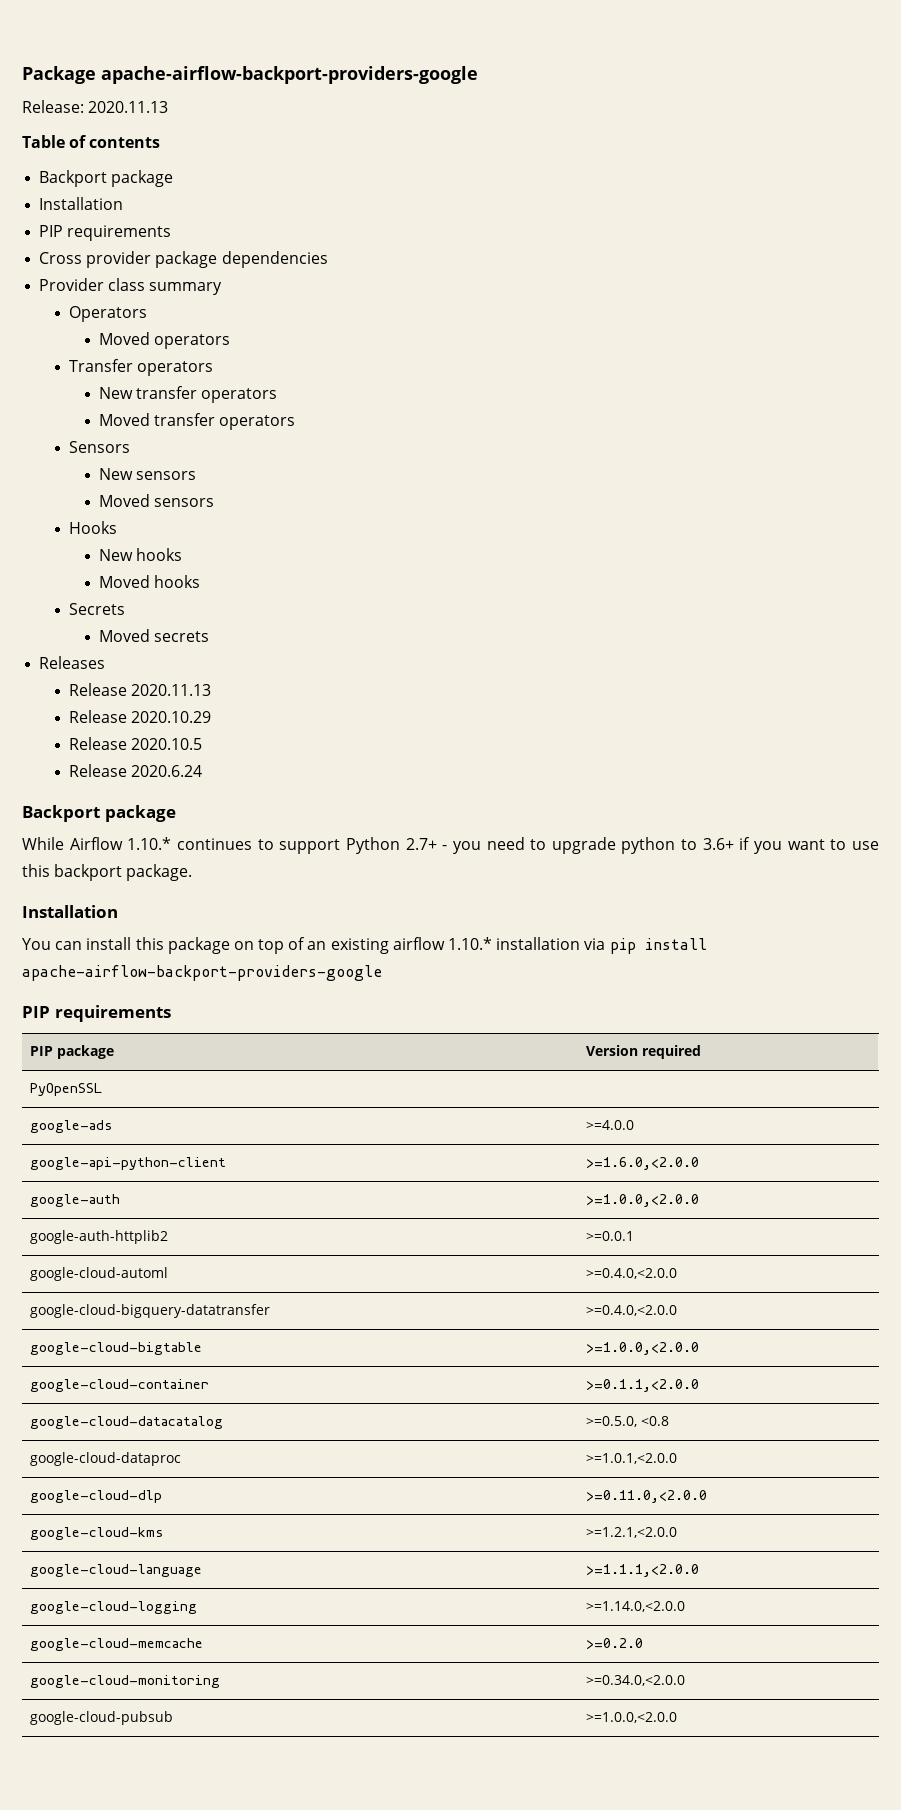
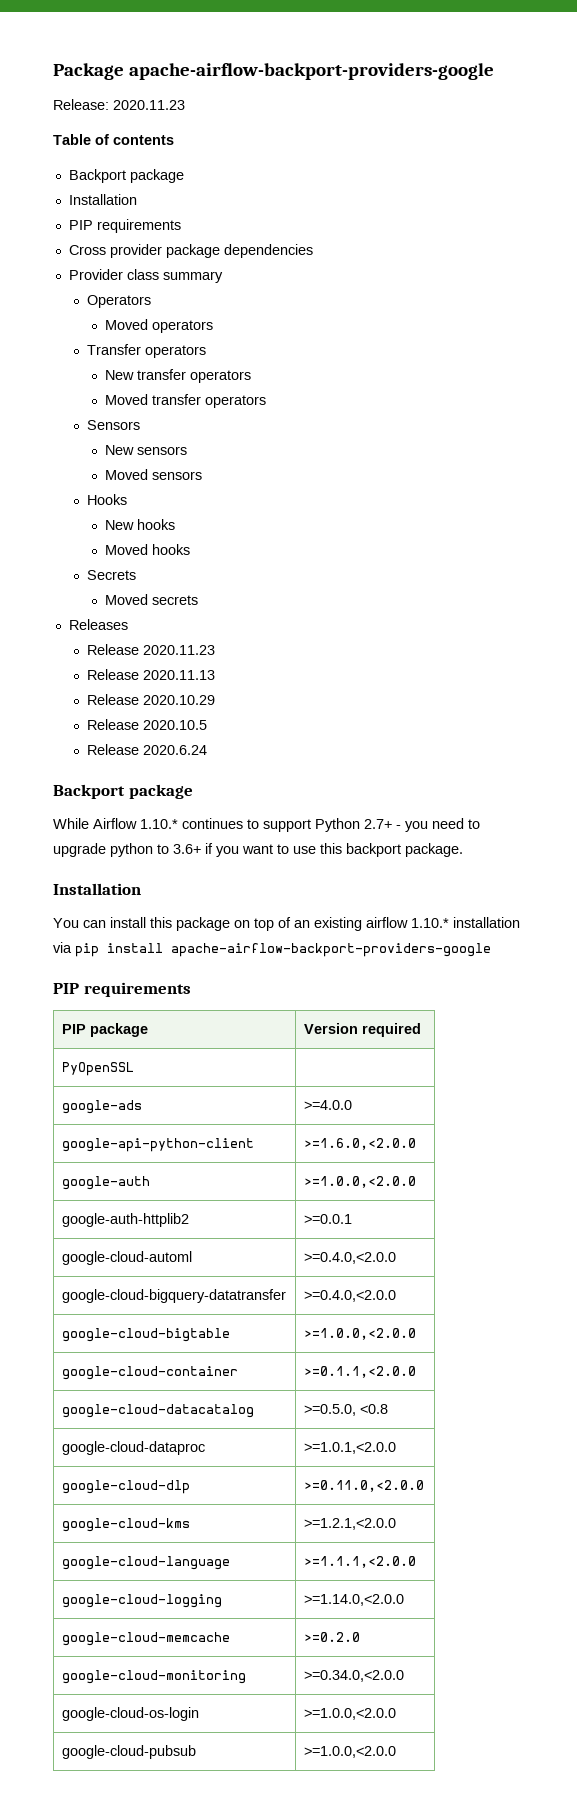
- Release: 2020.11.13
+ Release: 2020.11.23
+ Release 2020.11.23
+ google-cloud-os-login | >=1.0.0,<2.0.0

